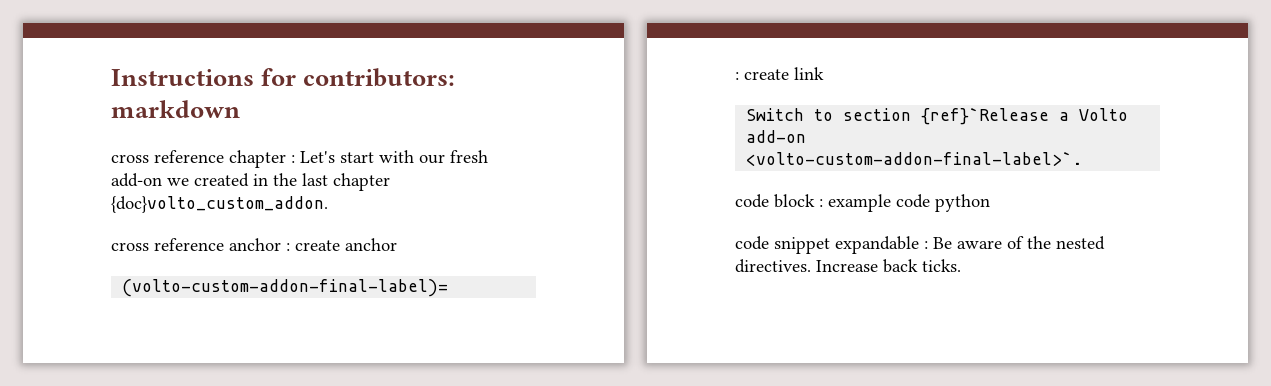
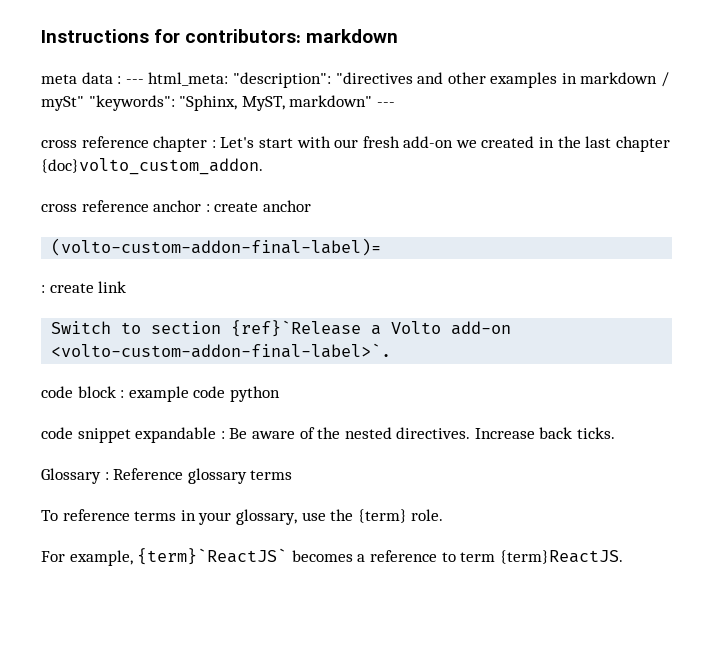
+ meta data : --- html_meta: "description": "directives and other examples in markdown / mySt" "keywords": "Sphinx, MyST, markdown" ---
+ Glossary : Reference glossary terms
+ To reference terms in your glossary, use the {term} role.
+ For example, {term}`ReactJS` becomes a reference to term {term}ReactJS.

